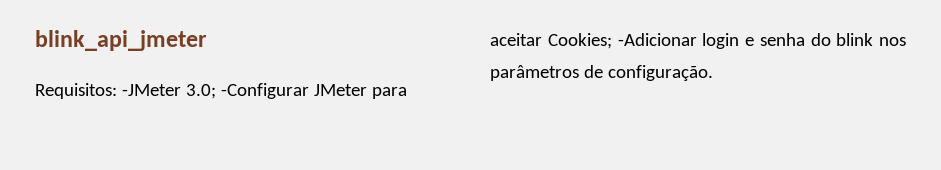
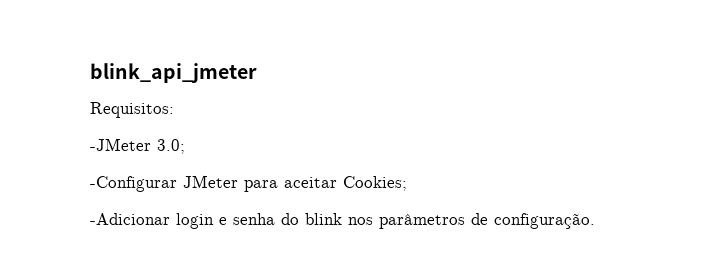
- Requisitos: -JMeter 3.0; -Configurar JMeter para aceitar Cookies; -Adicionar login e senha do blink nos parâmetros de configuração.
+ Requisitos:
+ -JMeter 3.0;
+ -Configurar JMeter para aceitar Cookies;
+ -Adicionar login e senha do blink nos parâmetros de configuração.

